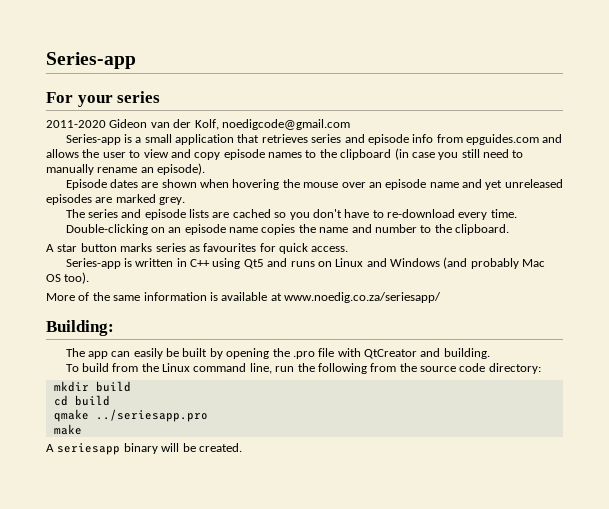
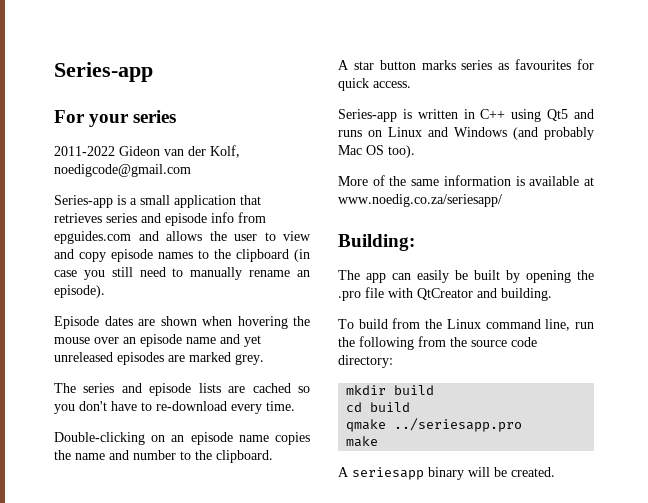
- 2011-2020 Gideon van der Kolf, noedigcode@gmail.com
+ 2011-2022 Gideon van der Kolf, noedigcode@gmail.com

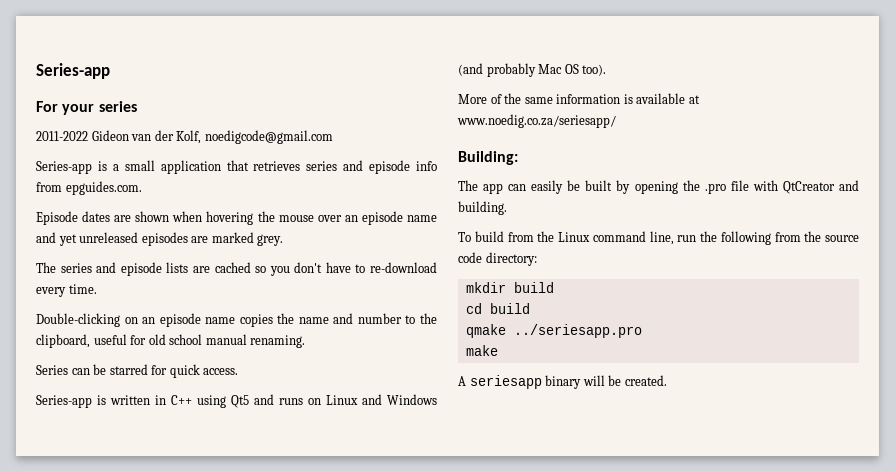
- Series-app is a small application that retrieves series and episode info from epguides.com and allows the user to view and copy episode names to the clipboard (in case you still need to manually rename an episode).
+ Series-app is a small application that retrieves series and episode info from epguides.com.
- Double-clicking on an episode name copies the name and number to the clipboard.
- A star button marks series as favourites for quick access.
+ Double-clicking on an episode name copies the name and number to the clipboard, useful for old school manual renaming.
+ Series can be starred for quick access.

